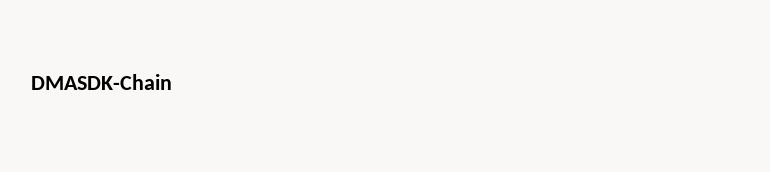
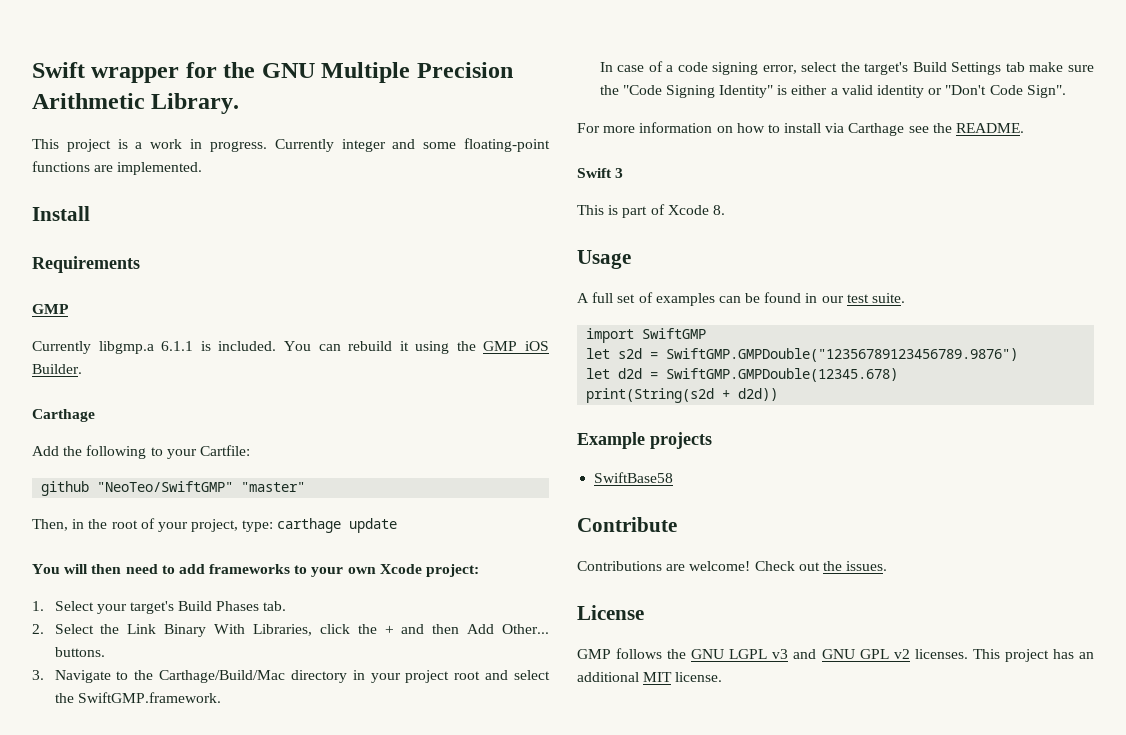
- DMASDK-Chain
+ Swift wrapper for the GNU Multiple Precision Arithmetic Library.
+ This project is a work in progress. Currently integer and some floating-point functions are implemented.
+ Install
+ Requirements
+ GMP
+ Currently libgmp.a 6.1.1 is included. You can rebuild it using the GMP iOS Builder.
+ Carthage
+ Add the following to your Cartfile:
+ github "NeoTeo/SwiftGMP" "master"
+ Then, in the root of your project, type: carthage update
+ You will then need to add frameworks to your own Xcode project:
+ 1. Select your target's Build Phases tab.
+ 2. Select the Link Binary With Libraries, click the + and then Add Other... buttons.
+ 3. Navigate to the Carthage/Build/Mac directory in your project root and select the SwiftGMP.framework.
+ In case of a code signing error, select the target's Build Settings tab make sure the "Code Signing Identity" is either a valid identity or "Don't Code Sign".
+ For more information on how to install via Carthage see the README.
+ Swift 3
+ This is part of Xcode 8.
+ Usage
+ A full set of examples can be found in our test suite.
+ import SwiftGMP
+ let s2d = SwiftGMP.GMPDouble("12356789123456789.9876")
+ let d2d = SwiftGMP.GMPDouble(12345.678)
+ print(String(s2d + d2d))
+ Example projects
+ SwiftBase58
+ Contribute
+ Contributions are welcome! Check out the issues.
+ License
+ GMP follows the GNU LGPL v3 and GNU GPL v2 licenses. This project has an additional MIT license.

